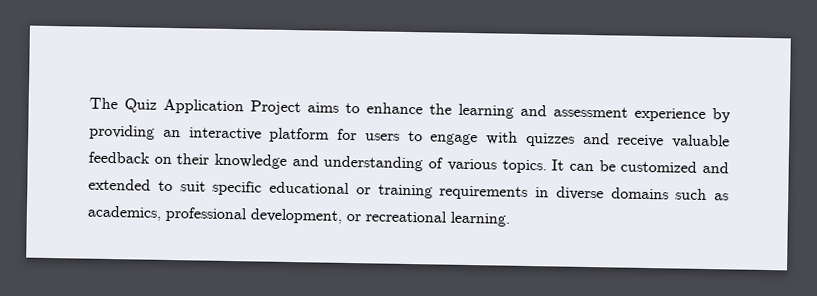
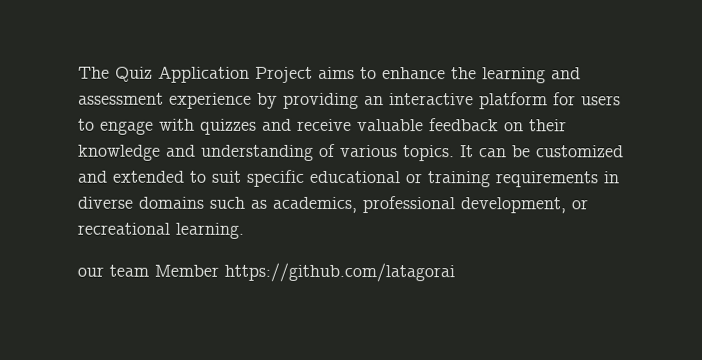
+ our team Member https://github.com/latagorai

